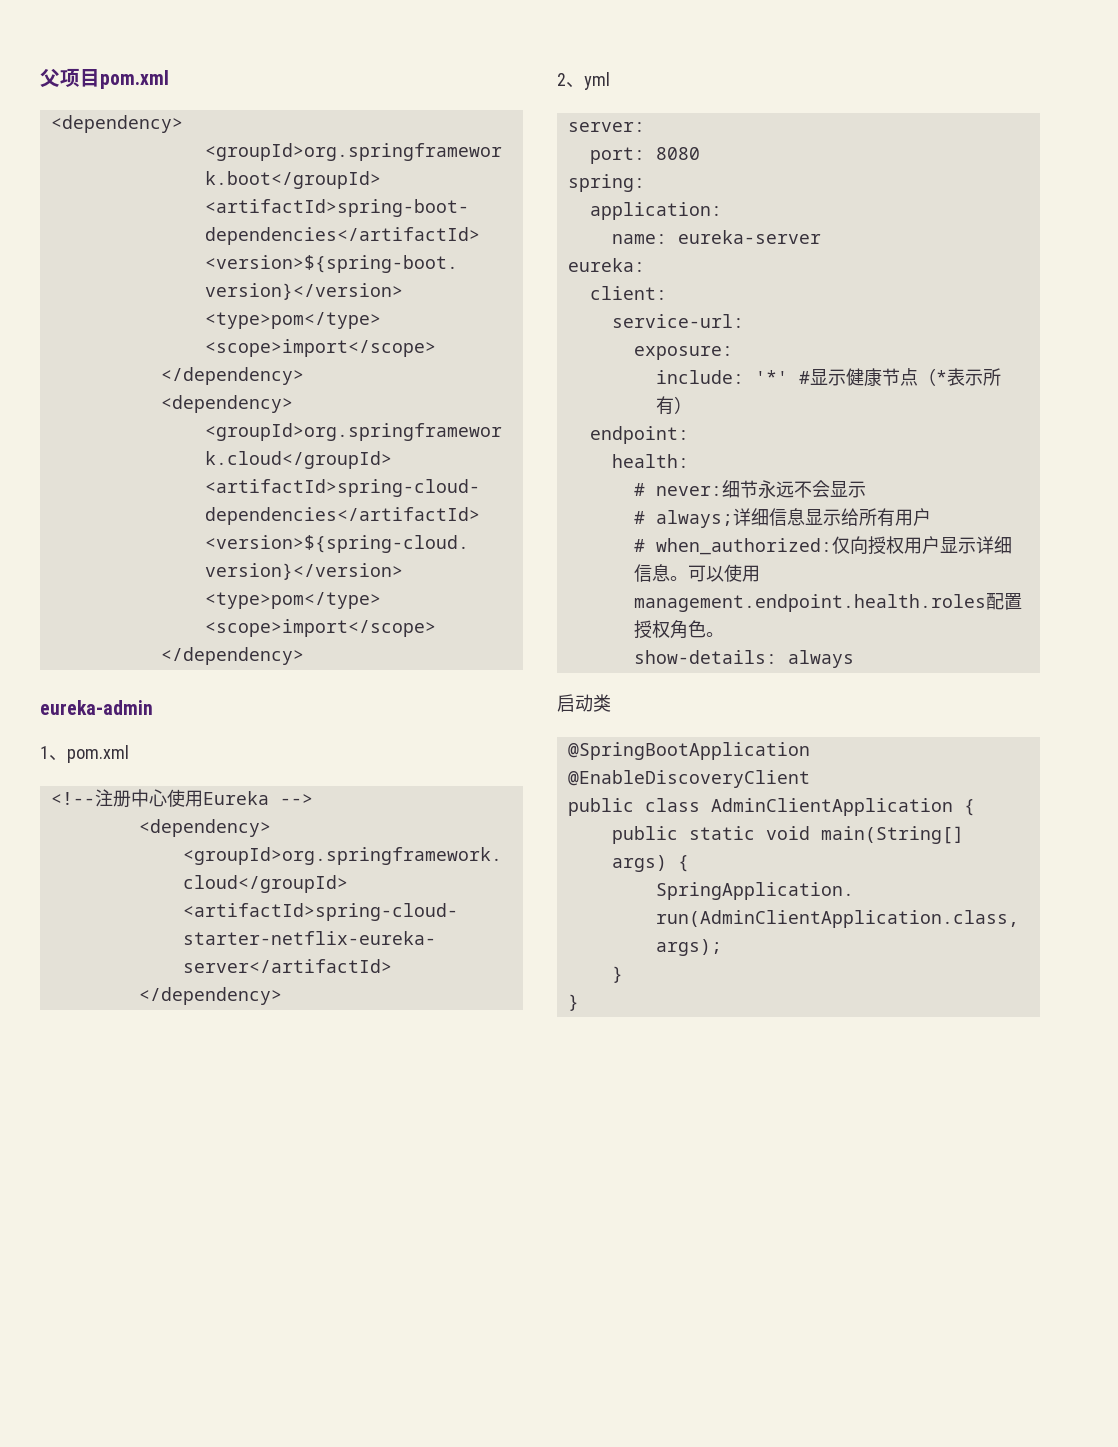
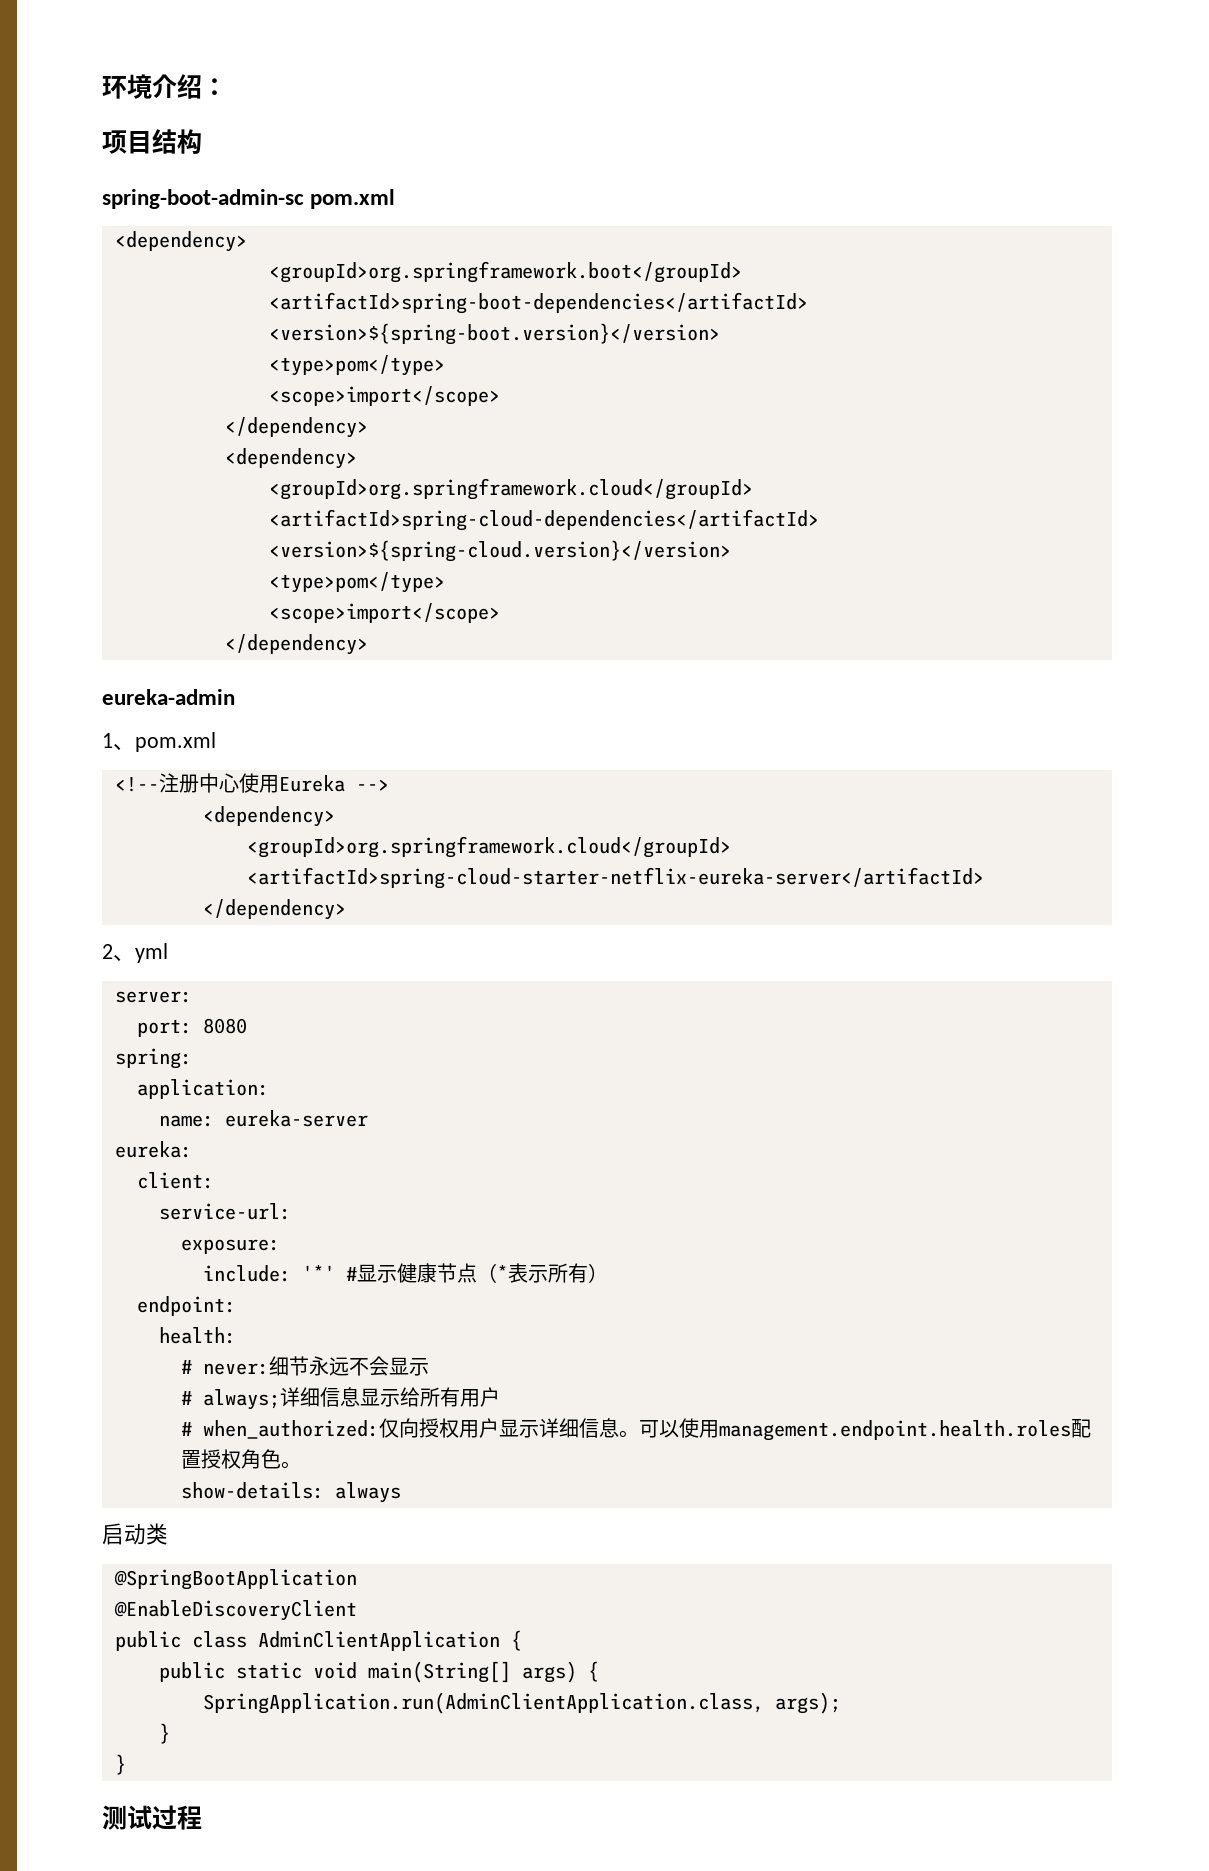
- 父项目pom.xml
+ 环境介绍：
+ 项目结构
+ spring-boot-admin-sc pom.xml
+ 测试过程

